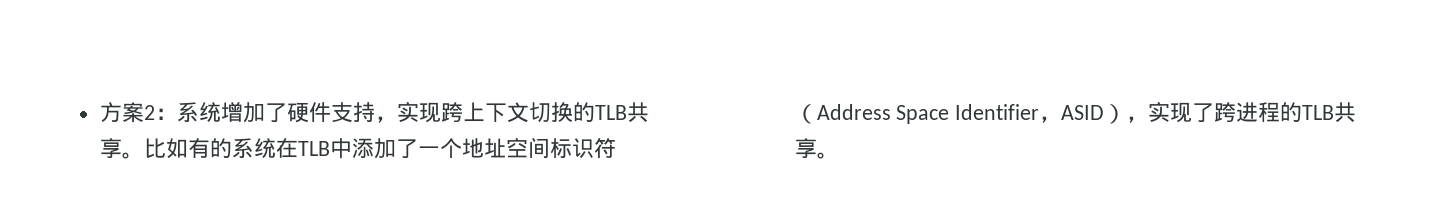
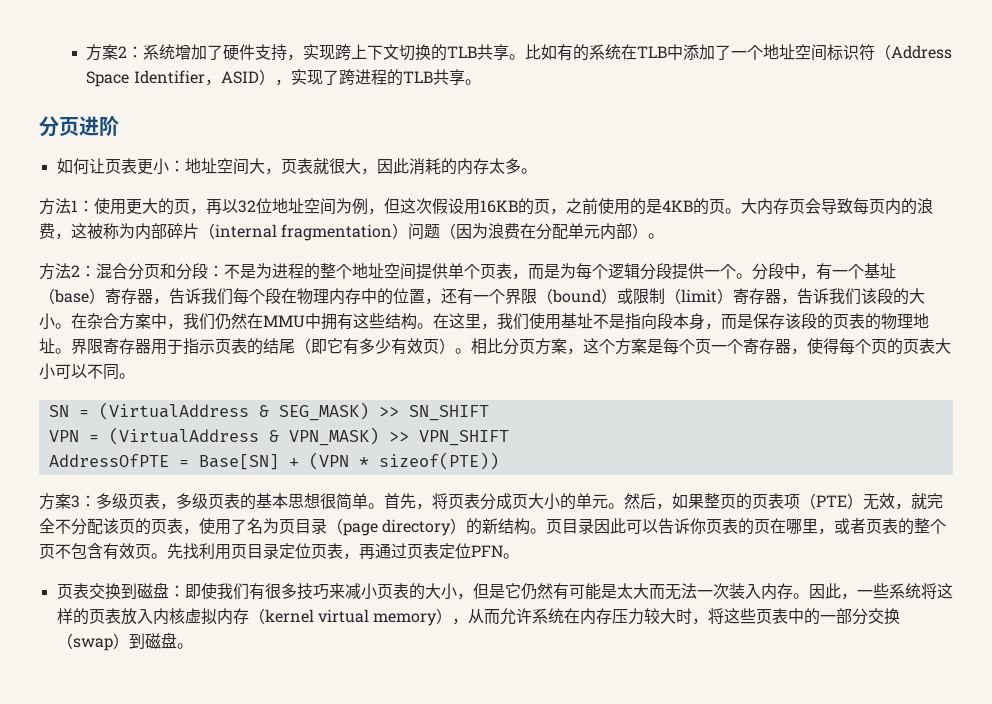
+ 分页进阶
+ 如何让页表更小：地址空间大，页表就很大，因此消耗的内存太多。
+ 方法1：使用更大的页，再以32位地址空间为例，但这次假设用16KB的页，之前使用的是4KB的页。大内存页会导致每页内的浪费，这被称为内部碎片（internal fragmentation）问题（因为浪费在分配单元内部）。
+ 方法2：混合分页和分段：不是为进程的整个地址空间提供单个页表，而是为每个逻辑分段提供一个。分段中，有一个基址（base）寄存器，告诉我们每个段在物理内存中的位置，还有一个界限（bound）或限制（limit）寄存器，告诉我们该段的大小。在杂合方案中，我们仍然在MMU中拥有这些结构。在这里，我们使用基址不是指向段本身，而是保存该段的页表的物理地址。界限寄存器用于指示页表的结尾（即它有多少有效页）。相比分页方案，这个方案是每个页一个寄存器，使得每个页的页表大小可以不同。
+ SN = (VirtualAddress & SEG_MASK) >> SN_SHIFT
+ VPN = (VirtualAddress & VPN_MASK) >> VPN_SHIFT
+ AddressOfPTE = Base[SN] + (VPN * sizeof(PTE))
+ 方案3：多级页表，多级页表的基本思想很简单。首先，将页表分成页大小的单元。然后，如果整页的页表项（PTE）无效，就完全不分配该页的页表，使用了名为页目录（page directory）的新结构。页目录因此可以告诉你页表的页在哪里，或者页表的整个页不包含有效页。先找利用页目录定位页表，再通过页表定位PFN。
+ 页表交换到磁盘：即使我们有很多技巧来减小页表的大小，但是它仍然有可能是太大而无法一次装入内存。因此，一些系统将这样的页表放入内核虚拟内存（kernel virtual memory），从而允许系统在内存压力较大时，将这些页表中的一部分交换（swap）到磁盘。

